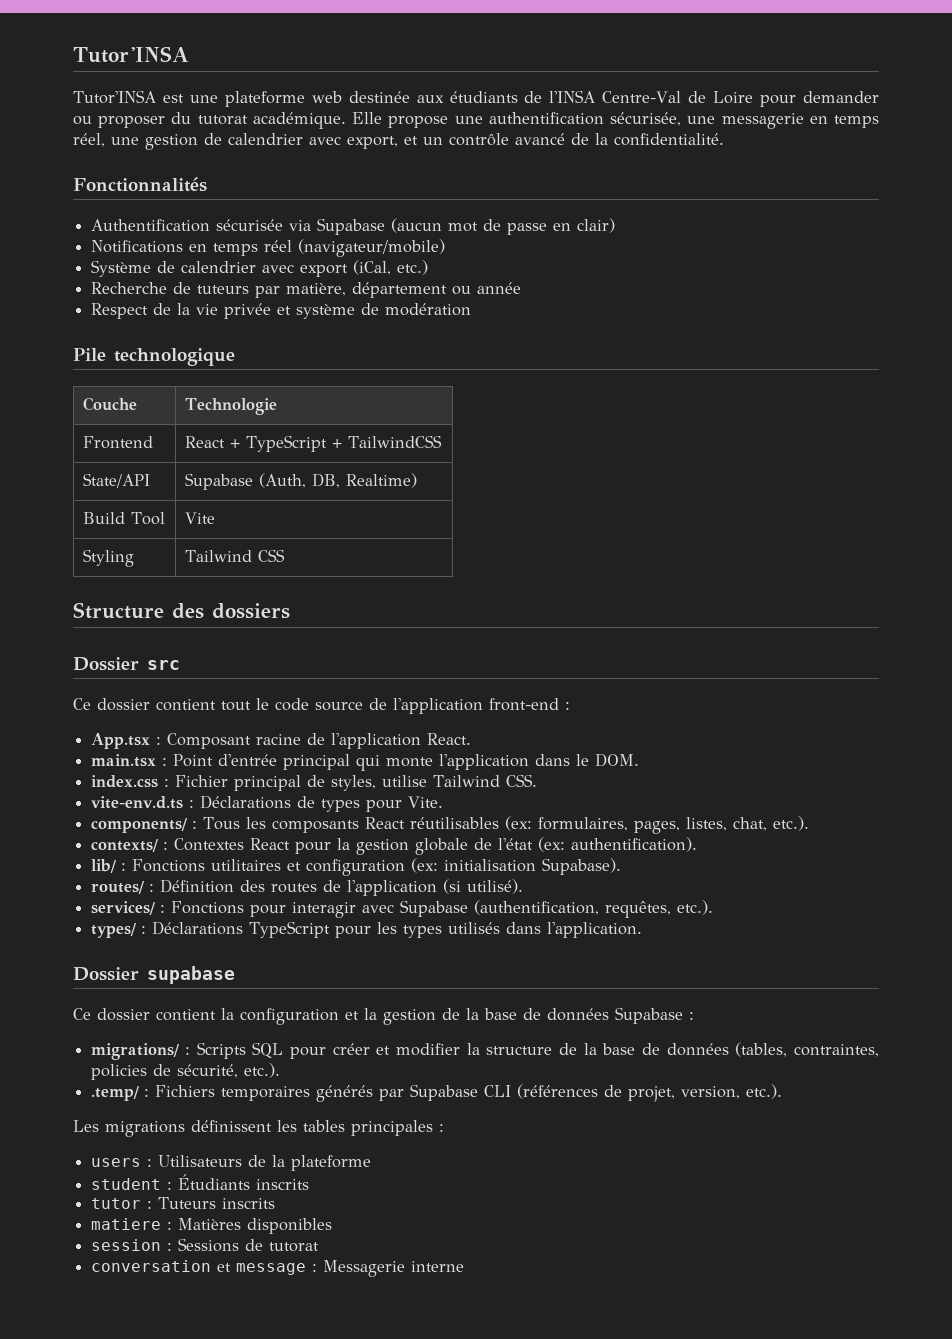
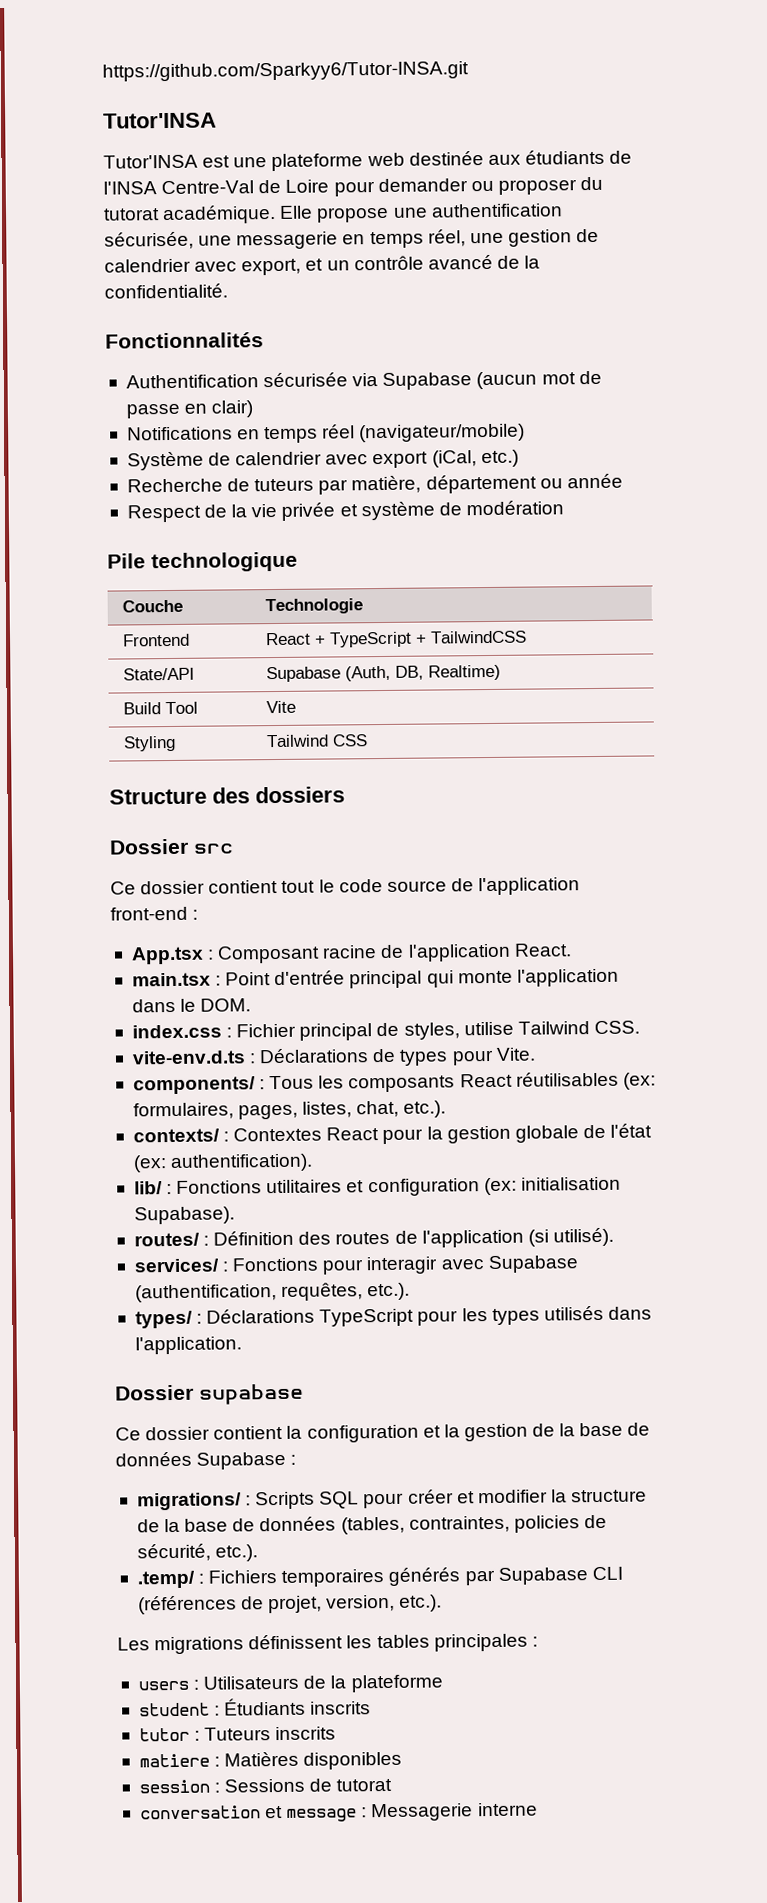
+ https://github.com/Sparkyy6/Tutor-INSA.git

